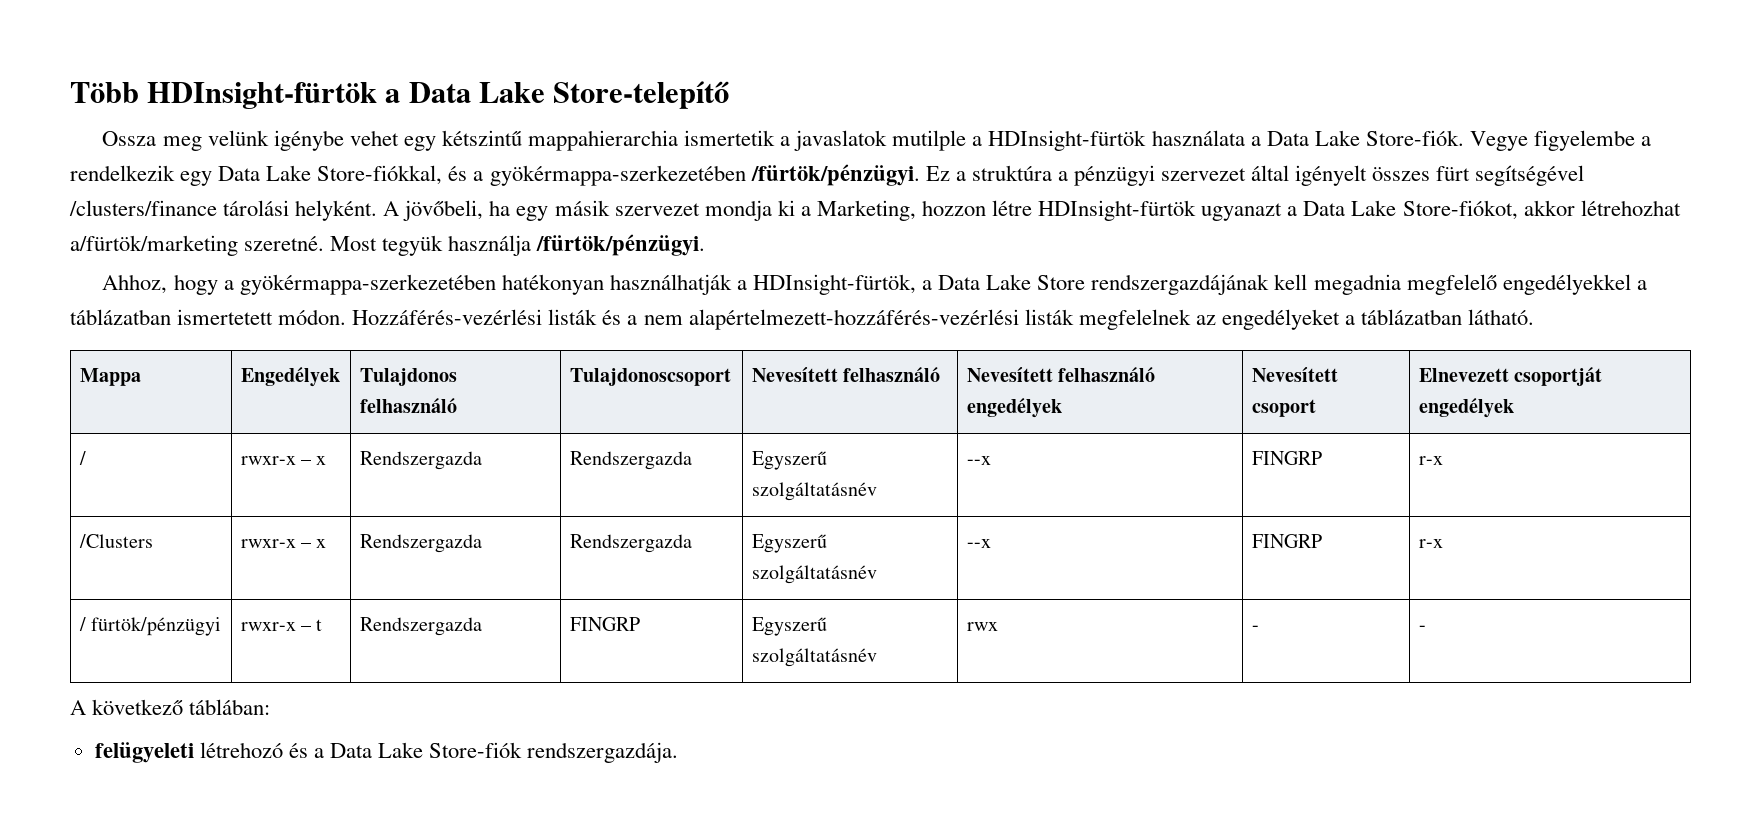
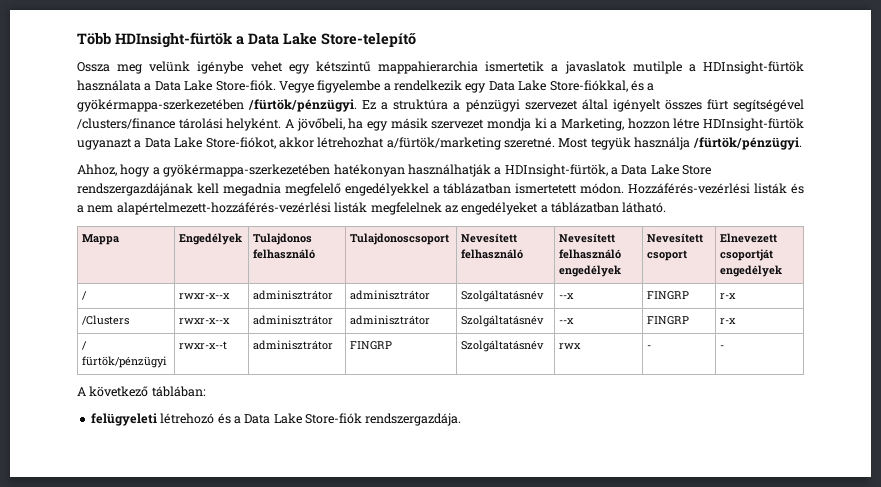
- / | rwxr-x – x | Rendszergazda | Rendszergazda | Egyszerű szolgáltatásnév | --x | FINGRP | r-x
- /Clusters | rwxr-x – x | Rendszergazda | Rendszergazda | Egyszerű szolgáltatásnév | --x | FINGRP | r-x
+ / | rwxr-x--x | adminisztrátor | adminisztrátor | Szolgáltatásnév | --x | FINGRP | r-x
+ /Clusters | rwxr-x--x | adminisztrátor | adminisztrátor | Szolgáltatásnév | --x | FINGRP | r-x
- / fürtök/pénzügyi | rwxr-x – t | Rendszergazda | FINGRP | Egyszerű szolgáltatásnév | rwx | - | -
+ / fürtök/pénzügyi | rwxr-x--t | adminisztrátor | FINGRP | Szolgáltatásnév | rwx | - | -

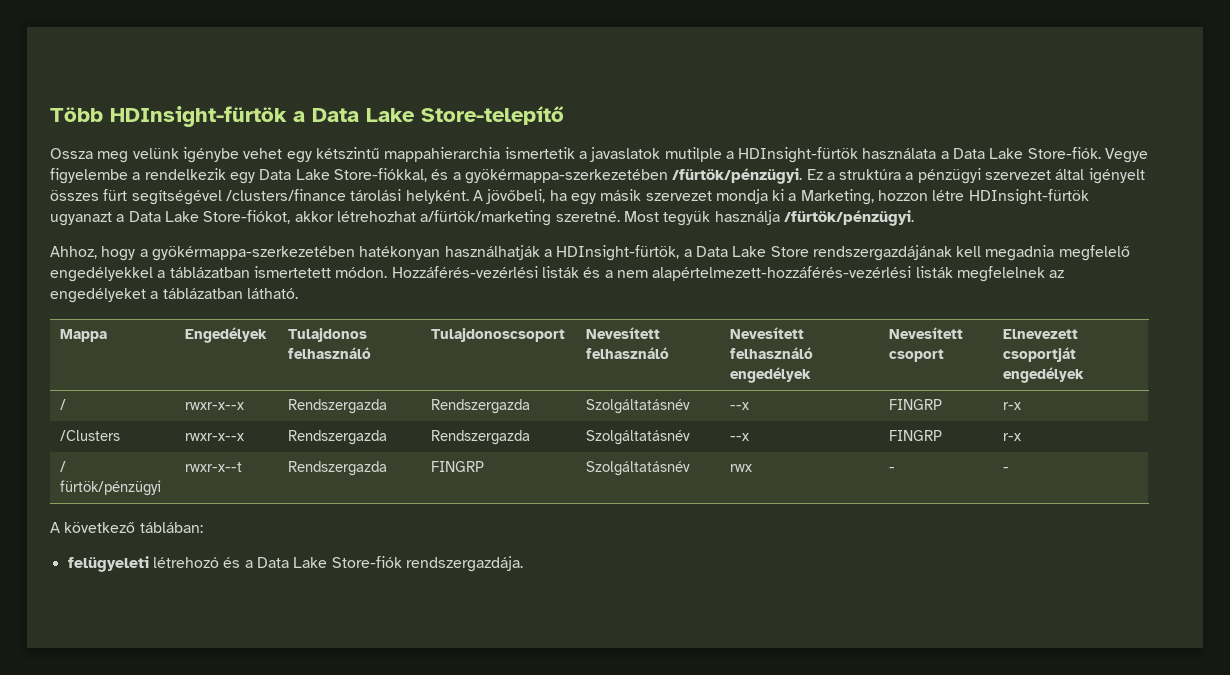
- / | rwxr-x--x | adminisztrátor | adminisztrátor | Szolgáltatásnév | --x | FINGRP | r-x
+ / | rwxr-x--x | Rendszergazda | Rendszergazda | Szolgáltatásnév | --x | FINGRP | r-x
- /Clusters | rwxr-x--x | adminisztrátor | adminisztrátor | Szolgáltatásnév | --x | FINGRP | r-x
+ /Clusters | rwxr-x--x | Rendszergazda | Rendszergazda | Szolgáltatásnév | --x | FINGRP | r-x
- / fürtök/pénzügyi | rwxr-x--t | adminisztrátor | FINGRP | Szolgáltatásnév | rwx | - | -
+ / fürtök/pénzügyi | rwxr-x--t | Rendszergazda | FINGRP | Szolgáltatásnév | rwx | - | -

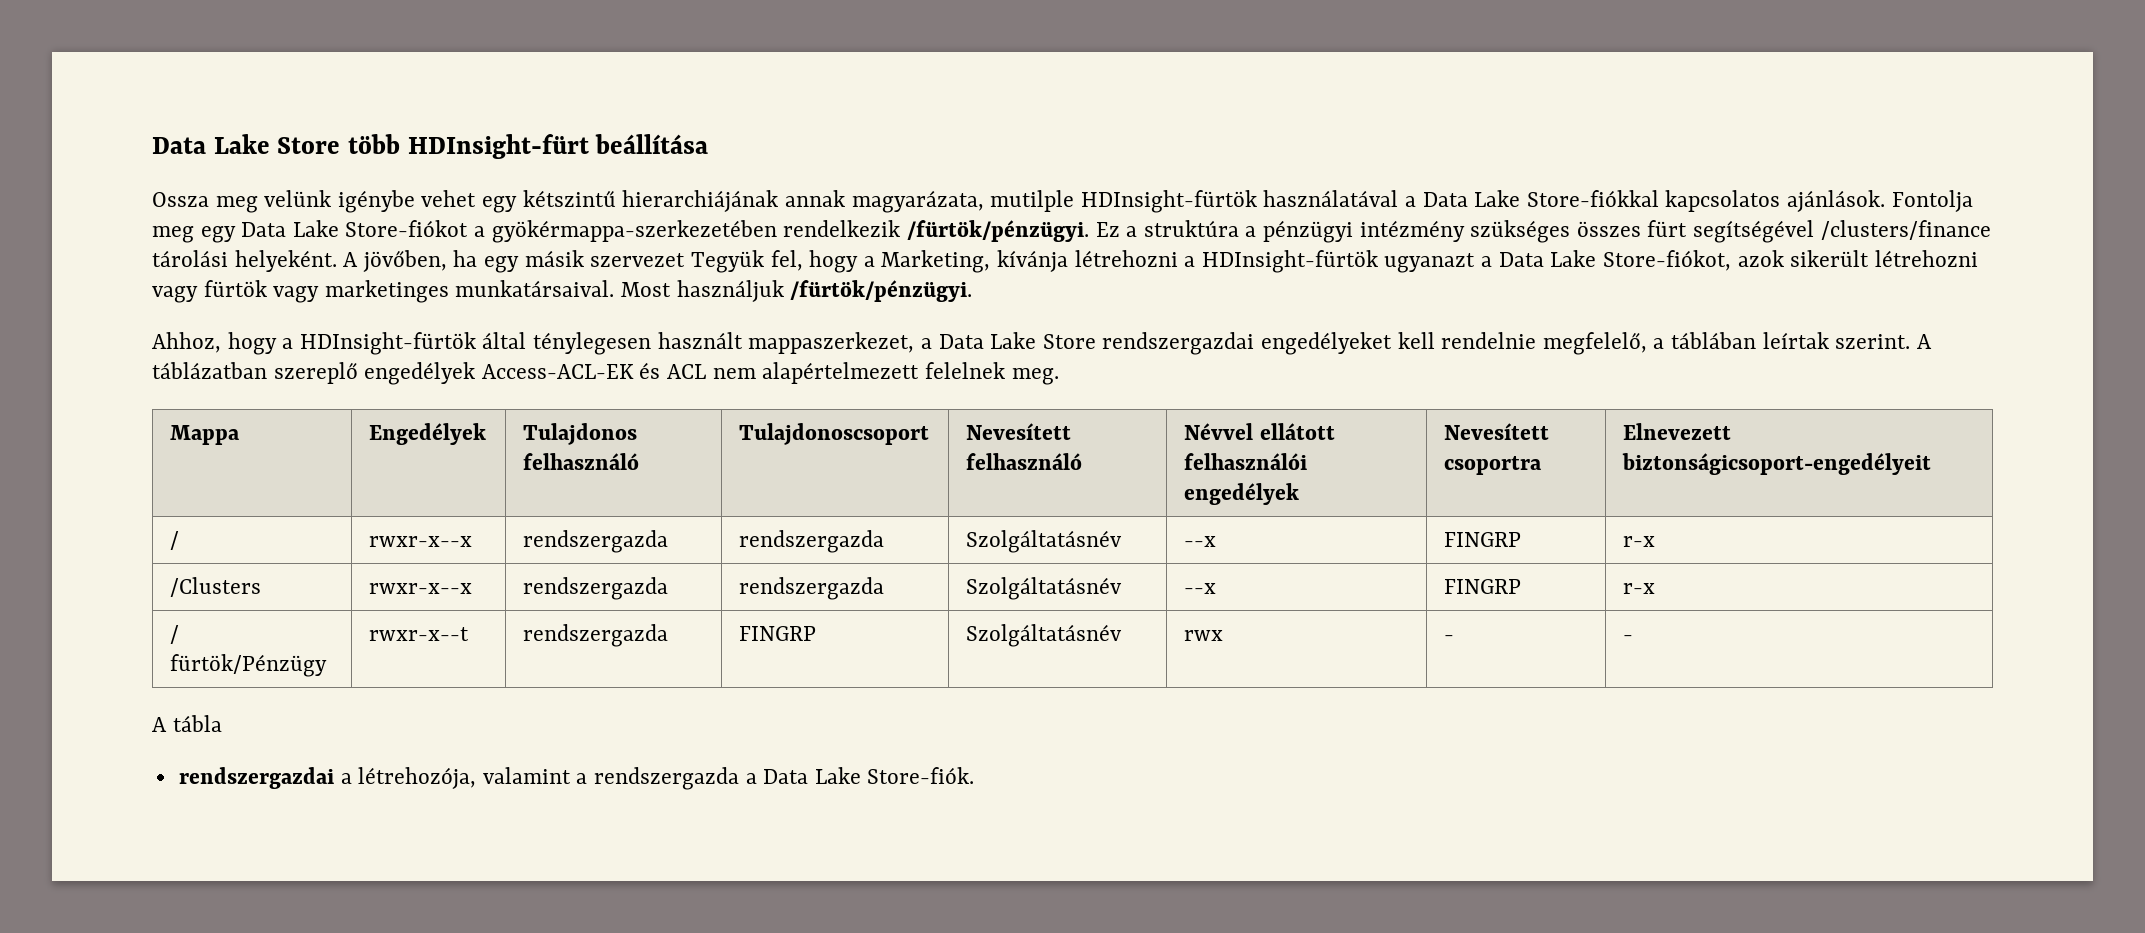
- Több HDInsight-fürtök a Data Lake Store-telepítő
+ Data Lake Store több HDInsight-fürt beállítása
- Ossza meg velünk igénybe vehet egy kétszintű mappahierarchia ismertetik a javaslatok mutilple a HDInsight-fürtök használata a Data Lake Store-fiók. Vegye figyelembe a rendelkezik egy Data Lake Store-fiókkal, és a gyökérmappa-szerkezetében /fürtök/pénzügyi.
+ Ossza meg velünk igénybe vehet egy kétszintű hierarchiájának annak magyarázata, mutilple HDInsight-fürtök használatával a Data Lake Store-fiókkal kapcsolatos ajánlások. Fontolja meg egy Data Lake Store-fiókot a gyökérmappa-szerkezetében rendelkezik /fürtök/pénzügyi.
- Ez a struktúra a pénzügyi szervezet által igényelt összes fürt segítségével /clusters/finance tárolási helyként. A jövőbeli, ha egy másik szervezet mondja ki a Marketing, hozzon létre HDInsight-fürtök ugyanazt a Data Lake Store-fiókot, akkor létrehozhat a/fürtök/marketing szeretné. Most tegyük használja /fürtök/pénzügyi.
- Ahhoz, hogy a gyökérmappa-szerkezetében hatékonyan használhatják a HDInsight-fürtök, a Data Lake Store rendszergazdájának kell megadnia megfelelő engedélyekkel a táblázatban ismertetett módon. Hozzáférés-vezérlési listák és a nem alapértelmezett-hozzáférés-vezérlési listák megfelelnek az engedélyeket a táblázatban látható.
+ Ez a struktúra a pénzügyi intézmény szükséges összes fürt segítségével /clusters/finance tárolási helyeként. A jövőben, ha egy másik szervezet Tegyük fel, hogy a Marketing, kívánja létrehozni a HDInsight-fürtök ugyanazt a Data Lake Store-fiókot, azok sikerült létrehozni vagy fürtök vagy marketinges munkatársaival. Most használjuk /fürtök/pénzügyi.
+ Ahhoz, hogy a HDInsight-fürtök által ténylegesen használt mappaszerkezet, a Data Lake Store rendszergazdai engedélyeket kell rendelnie megfelelő, a táblában leírtak szerint. A táblázatban szereplő engedélyek Access-ACL-EK és ACL nem alapértelmezett felelnek meg.
- Mappa | Engedélyek | Tulajdonos felhasználó | Tulajdonoscsoport | Nevesített felhasználó | Nevesített felhasználó engedélyek | Nevesített csoport | Elnevezett csoportját engedélyek
+ Mappa | Engedélyek | Tulajdonos felhasználó | Tulajdonoscsoport | Nevesített felhasználó | Névvel ellátott felhasználói engedélyek | Nevesített csoportra | Elnevezett biztonságicsoport-engedélyeit
- / | rwxr-x--x | Rendszergazda | Rendszergazda | Szolgáltatásnév | --x | FINGRP | r-x
+ / | rwxr-x--x | rendszergazda | rendszergazda | Szolgáltatásnév | --x | FINGRP | r-x
- /Clusters | rwxr-x--x | Rendszergazda | Rendszergazda | Szolgáltatásnév | --x | FINGRP | r-x
+ /Clusters | rwxr-x--x | rendszergazda | rendszergazda | Szolgáltatásnév | --x | FINGRP | r-x
- / fürtök/pénzügyi | rwxr-x--t | Rendszergazda | FINGRP | Szolgáltatásnév | rwx | - | -
+ / fürtök/Pénzügy | rwxr-x--t | rendszergazda | FINGRP | Szolgáltatásnév | rwx | - | -
- A következő táblában:
- felügyeleti létrehozó és a Data Lake Store-fiók rendszergazdája.
+ A tábla
+ rendszergazdai a létrehozója, valamint a rendszergazda a Data Lake Store-fiók.

